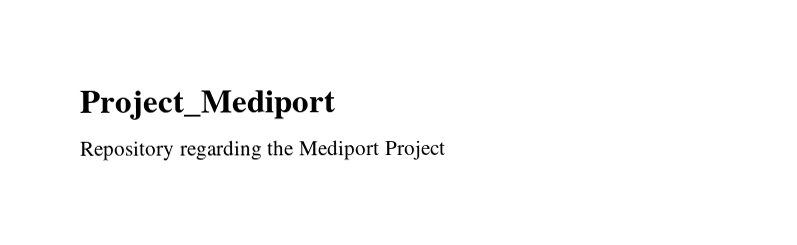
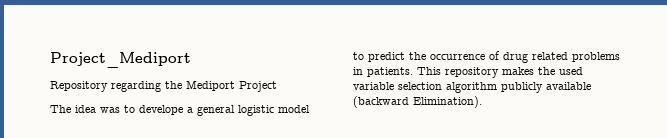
+ The idea was to develope a general logistic model to predict the occurrence of drug related problems in patients. This repository makes the used variable selection algorithm publicly available (backward Elimination).

